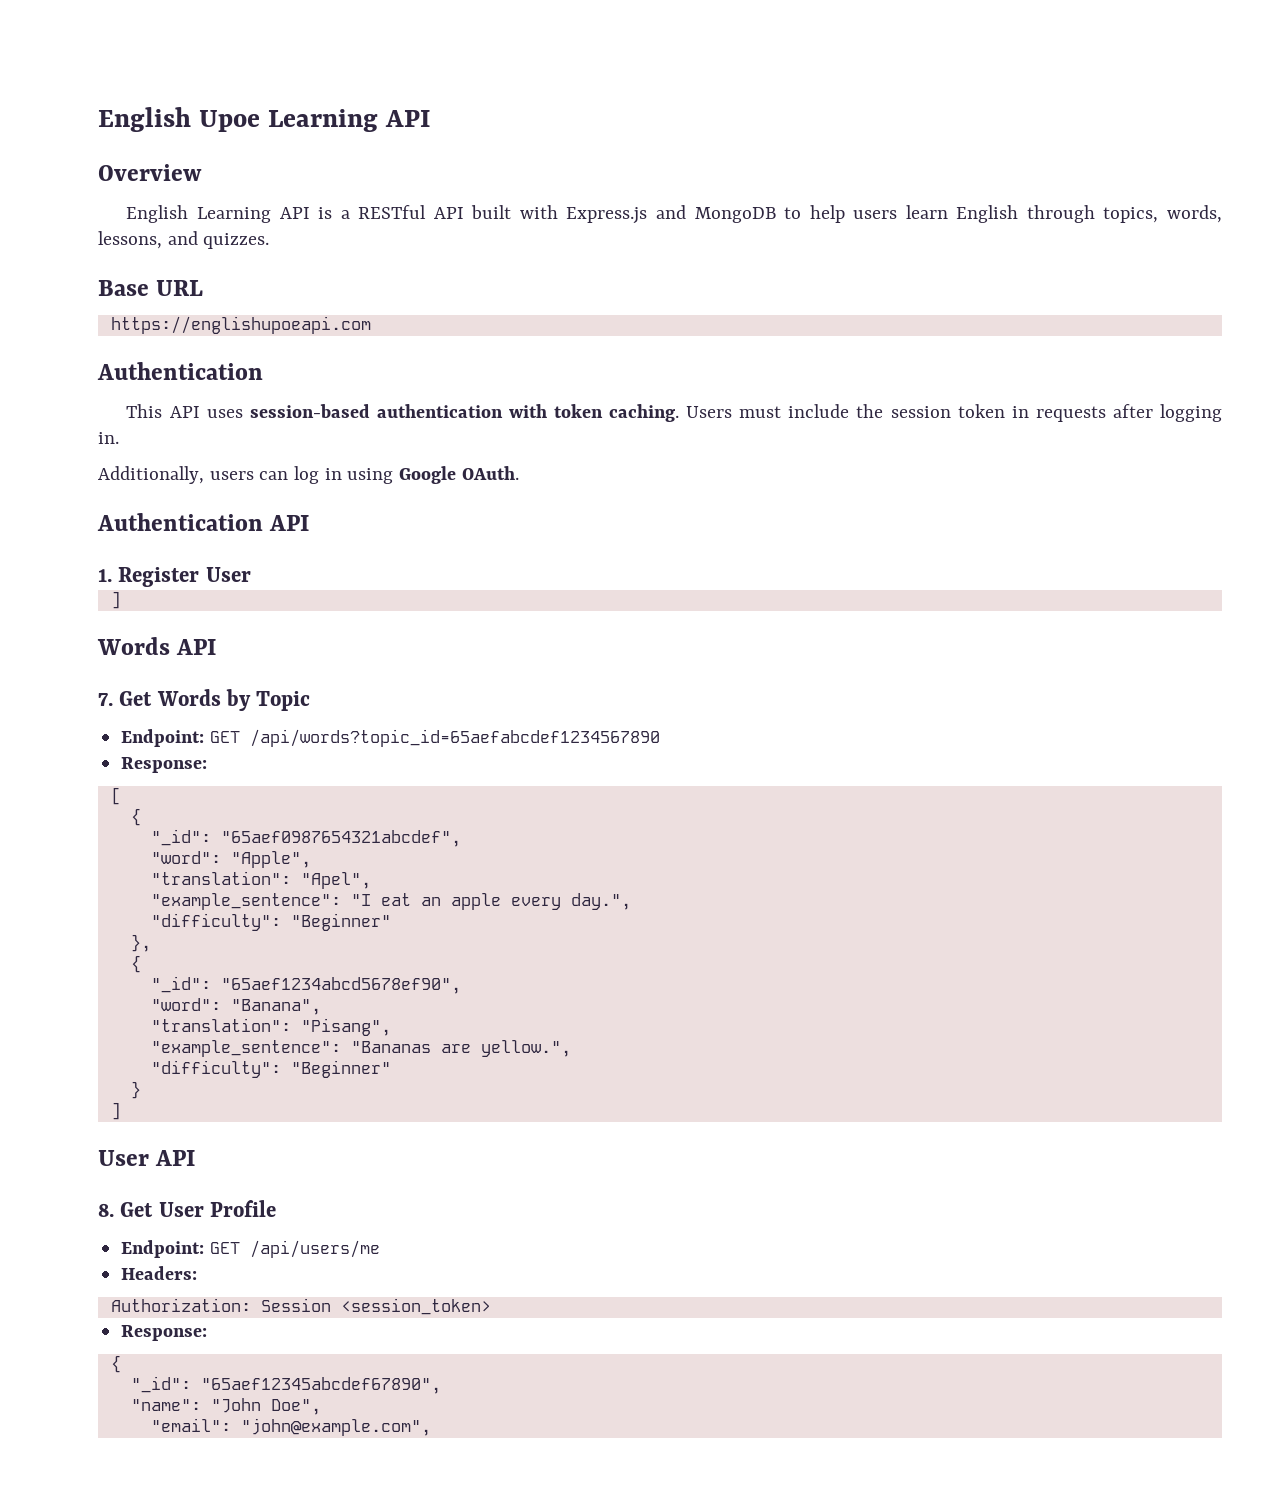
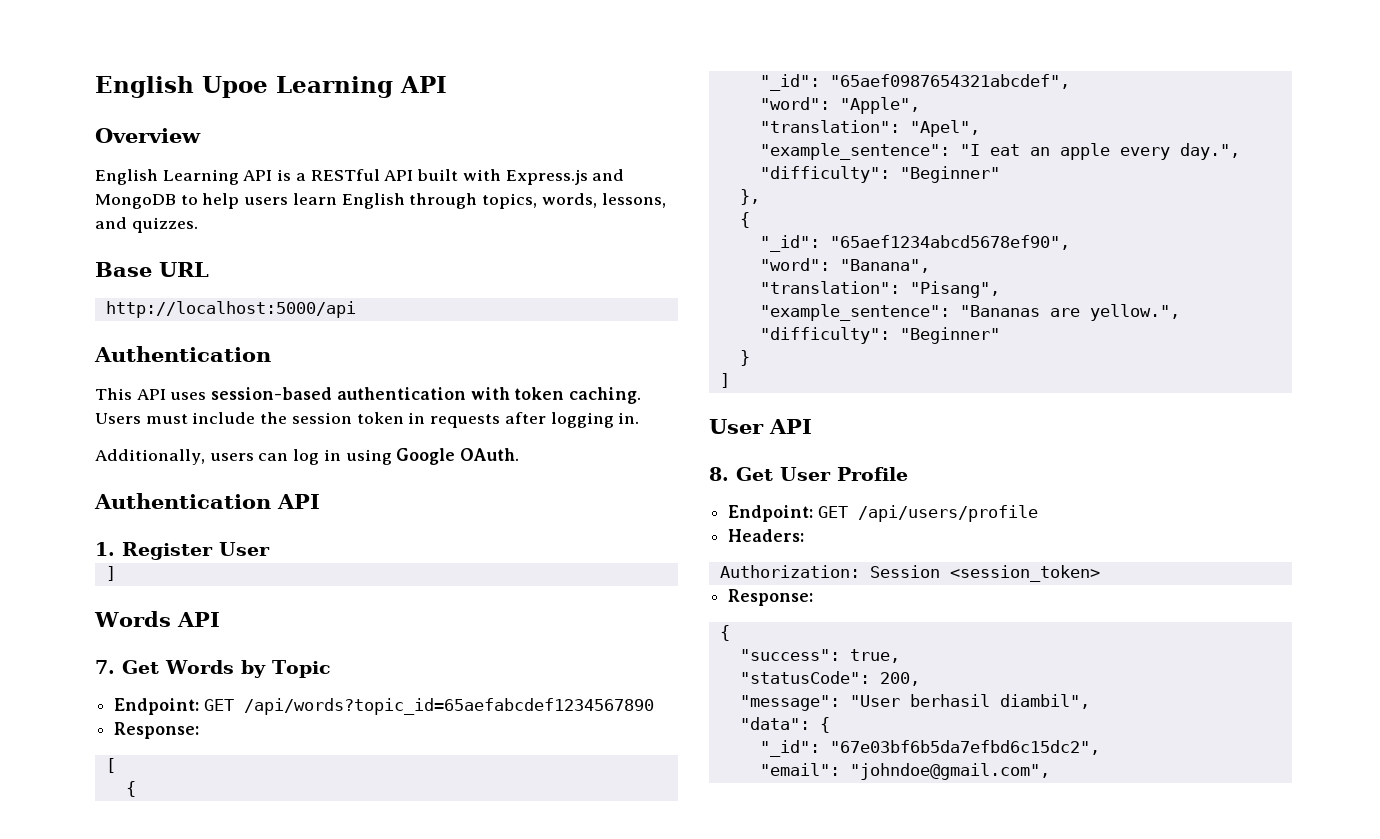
- https://englishupoeapi.com
+ http://localhost:5000/api
- Endpoint: GET /api/users/me
+ Endpoint: GET /api/users/profile
- "_id": "65aef12345abcdef67890",
- "name": "John Doe",
+ "success": true,
+ "statusCode": 200,
+ "message": "User berhasil diambil",
+ "data": {
+ "_id": "67e03bf6b5da7efbd6c15dc2",
- "email": "john@example.com",
+ "email": "johndoe@gmail.com",

